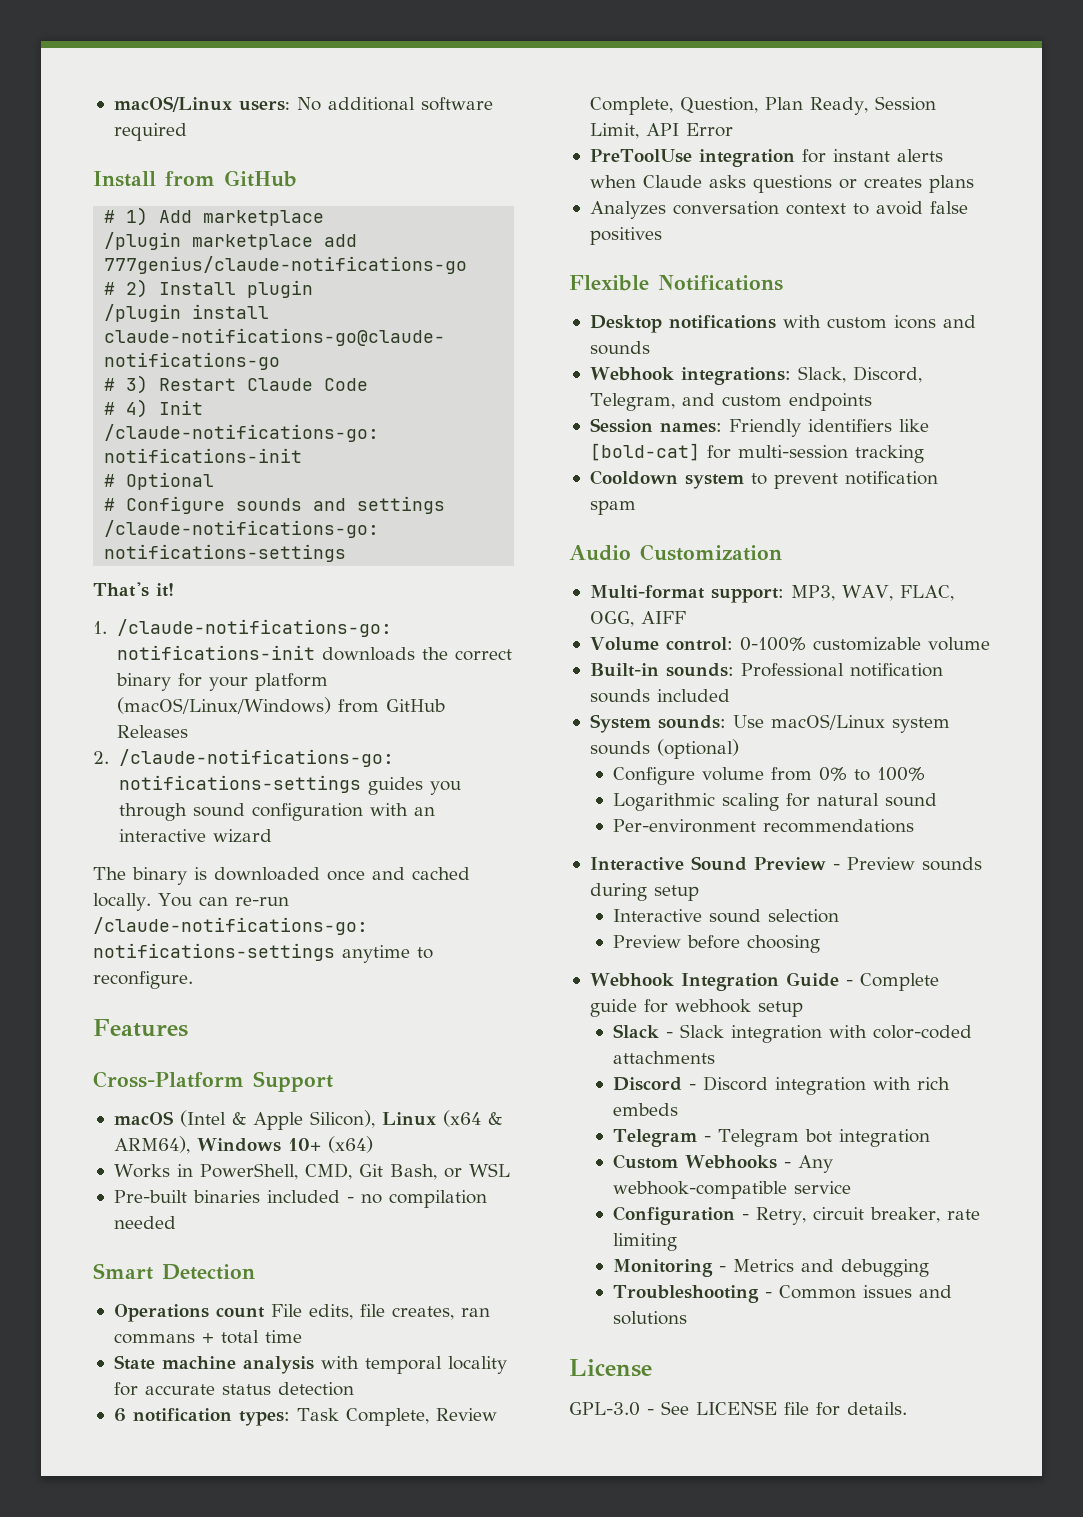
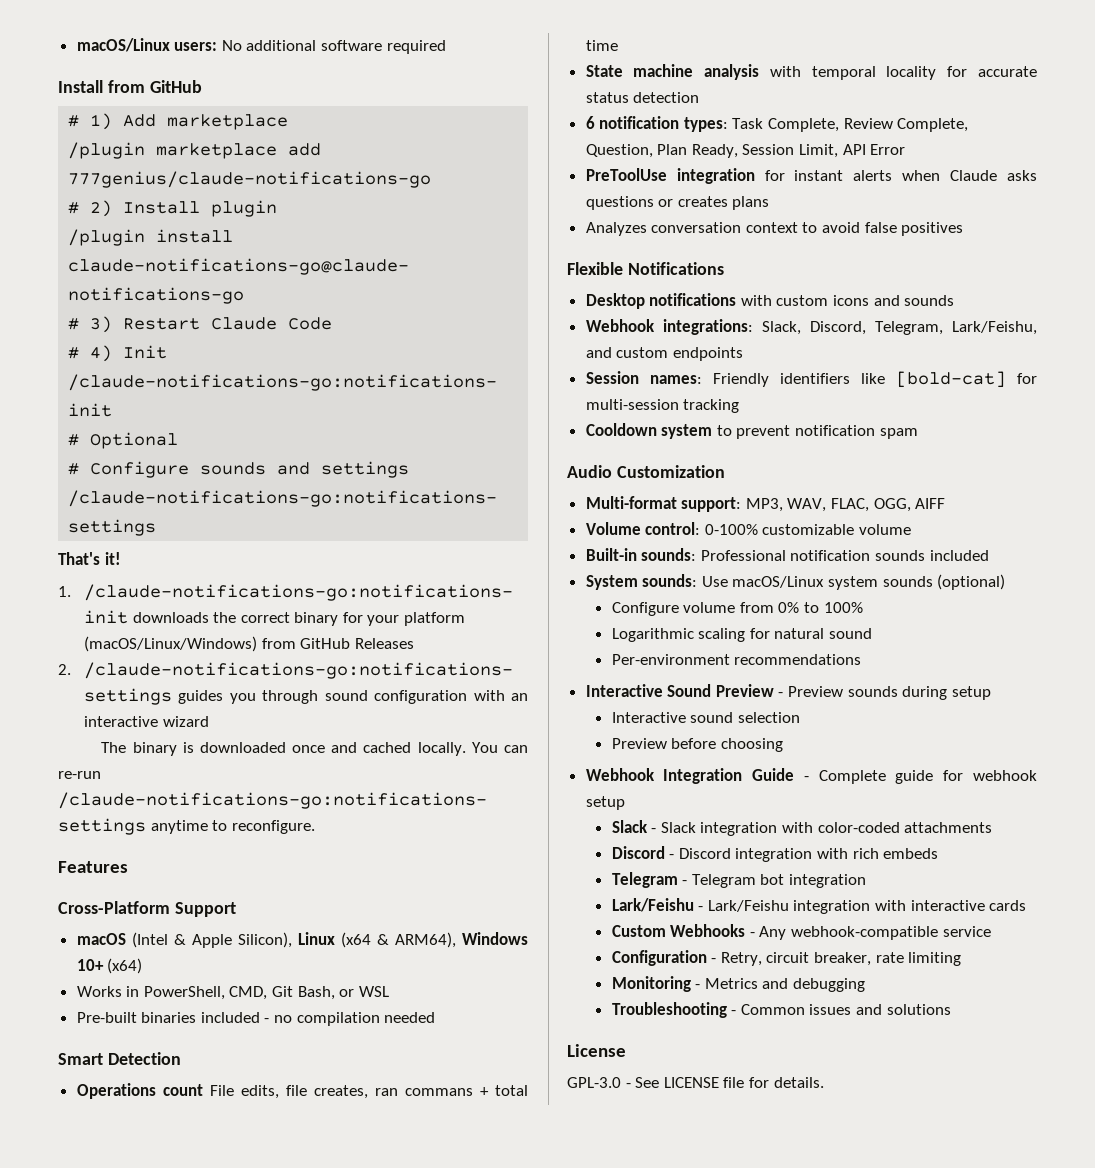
- Webhook integrations: Slack, Discord, Telegram, and custom endpoints
+ Webhook integrations: Slack, Discord, Telegram, Lark/Feishu, and custom endpoints
+ Lark/Feishu - Lark/Feishu integration with interactive cards

